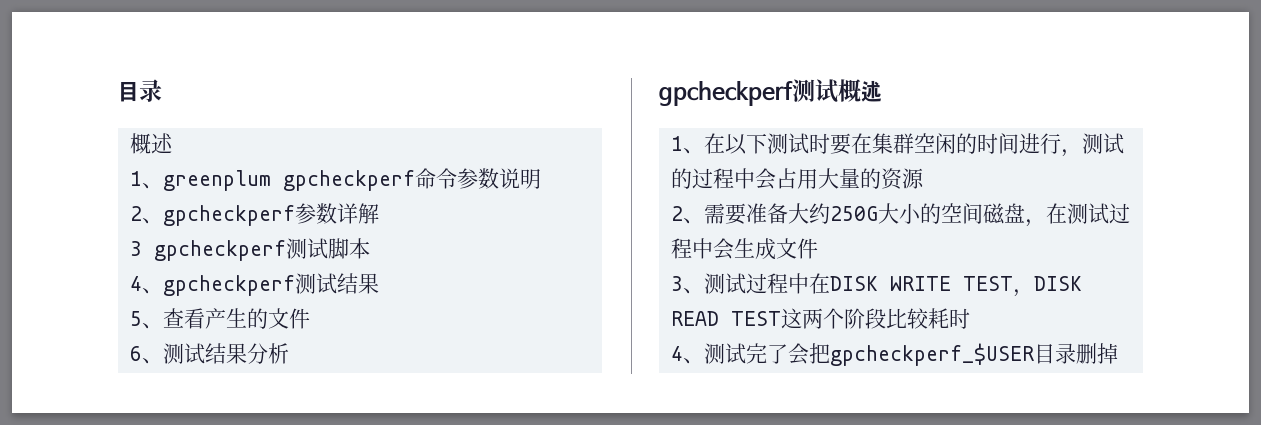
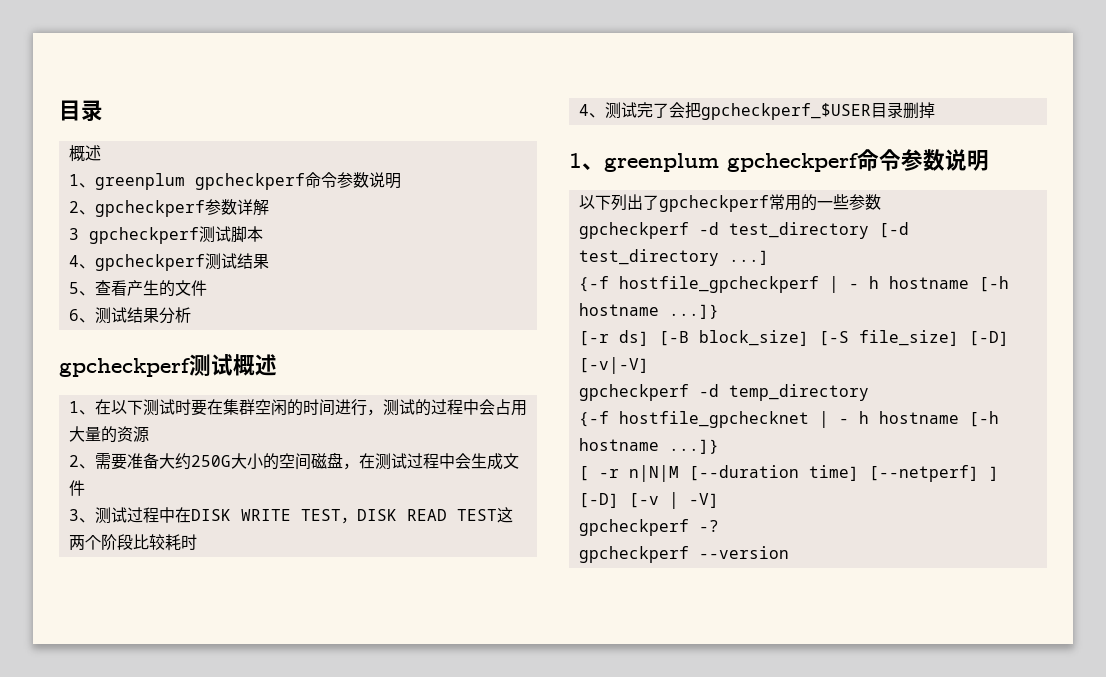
  4、测试完了会把gpcheckperf_$USER目录删掉
+ 1、greenplum gpcheckperf命令参数说明
+ 以下列出了gpcheckperf常用的一些参数
+ gpcheckperf -d test_directory [-d test_directory ...]
+ {-f hostfile_gpcheckperf | - h hostname [-h hostname ...]}
+ [-r ds] [-B block_size] [-S file_size] [-D] [-v|-V]
+ gpcheckperf -d temp_directory
+ {-f hostfile_gpchecknet | - h hostname [-h hostname ...]}
+ [ -r n|N|M [--duration time] [--netperf] ] [-D] [-v | -V]
+ gpcheckperf -?
+ gpcheckperf --version

